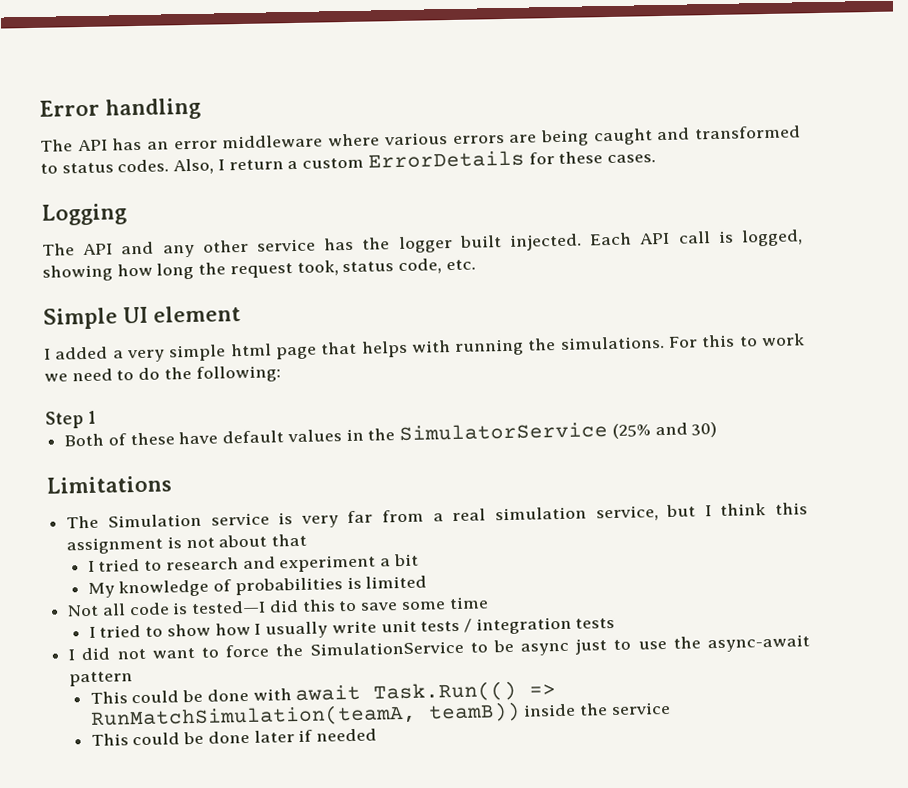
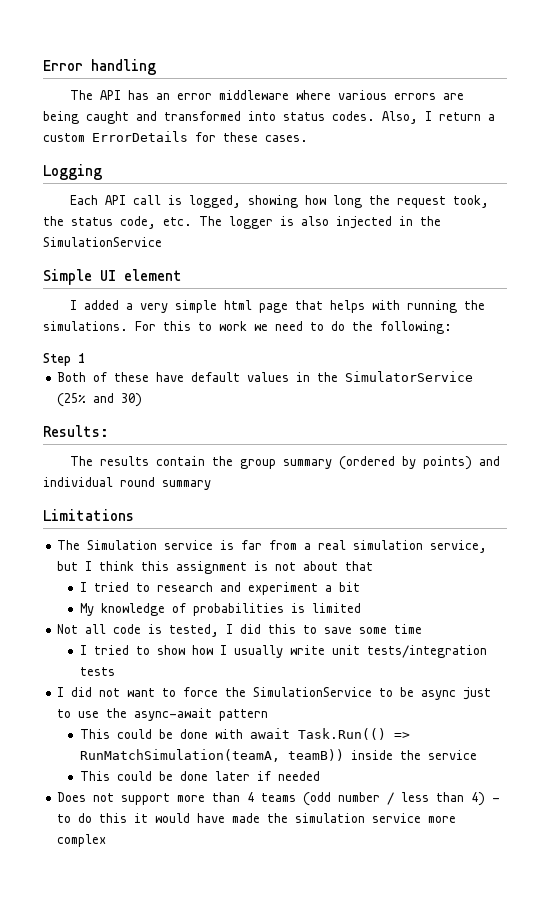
- The API has an error middleware where various errors are being caught and transformed to status codes.
+ The API has an error middleware where various errors are being caught and transformed into status codes.
- The API and any other service has the logger built injected. Each API call is logged, showing how long the request took, status code, etc.
+ Each API call is logged, showing how long the request took, the status code, etc. The logger is also injected in the SimulationService
+ Results:
+ The results contain the group summary (ordered by points) and individual round summary
- The Simulation service is very far from a real simulation service, but I think this assignment is not about that
+ The Simulation service is far from a real simulation service, but I think this assignment is not about that
- Not all code is tested—I did this to save some time
+ Not all code is tested, I did this to save some time
- I tried to show how I usually write unit tests / integration tests
+ I tried to show how I usually write unit tests/integration tests
+ Does not support more than 4 teams (odd number / less than 4) - to do this it would have made the simulation service more complex

